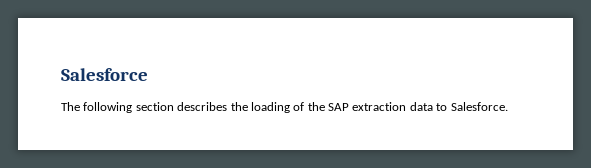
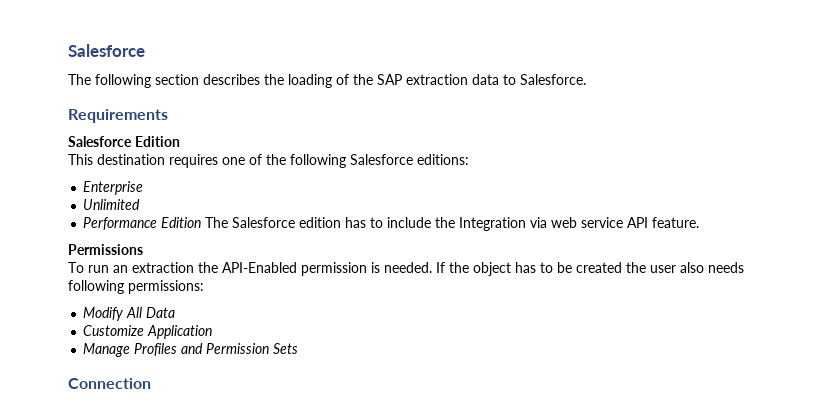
+ Requirements
+ Salesforce Edition
+ This destination requires one of the following Salesforce editions:
+ Enterprise
+ Unlimited
+ Performance Edition The Salesforce edition has to include the Integration via web service API feature.
+ Permissions
+ To run an extraction the API-Enabled permission is needed. If the object has to be created the user also needs following permissions:
+ Modify All Data
+ Customize Application
+ Manage Profiles and Permission Sets
+ Connection

